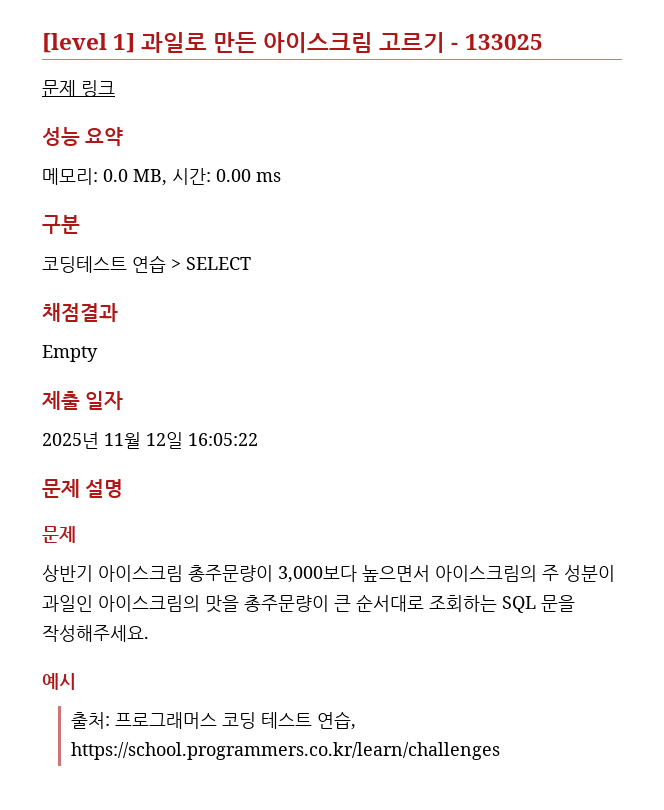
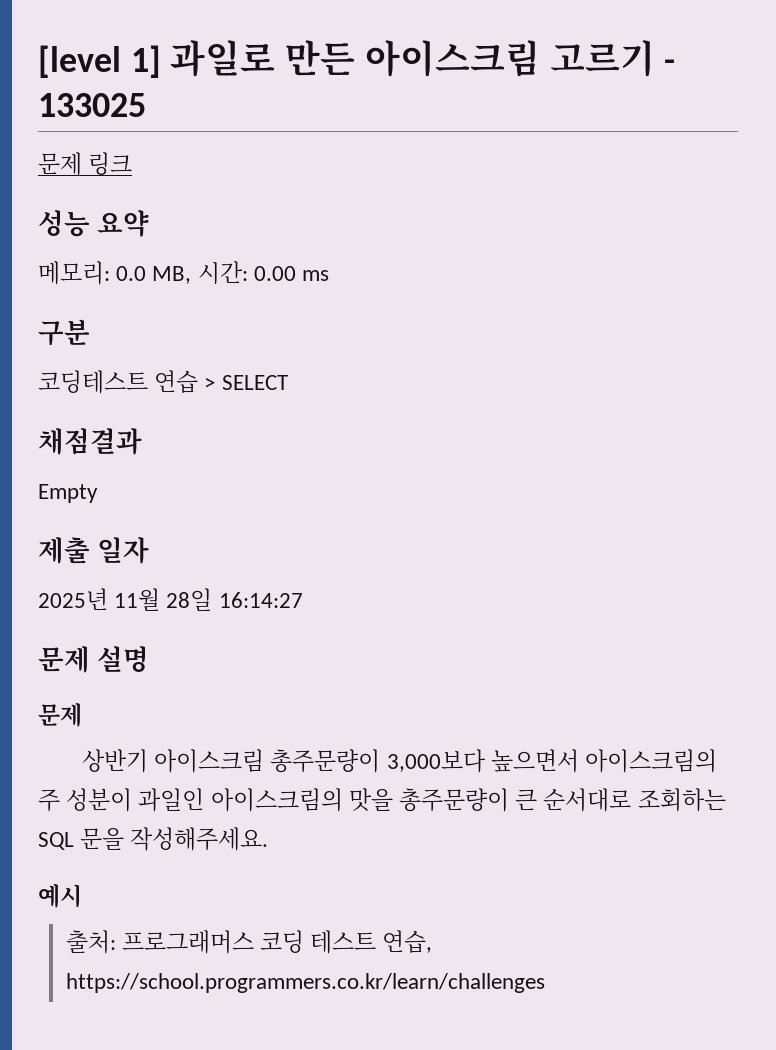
- 2025년 11월 12일 16:05:22
+ 2025년 11월 28일 16:14:27

